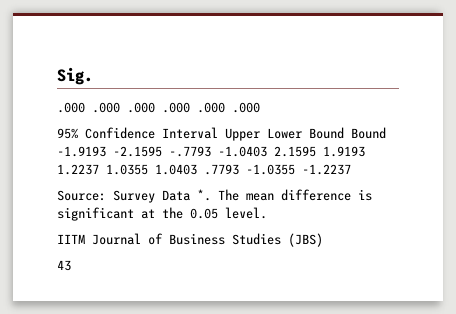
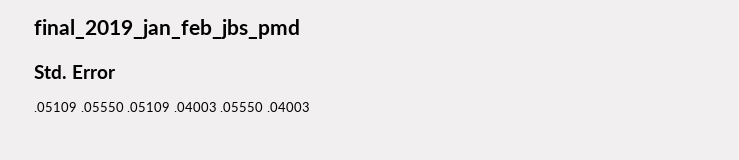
- Sig.
- .000 .000 .000 .000 .000 .000
- 95% Confidence Interval Upper Lower Bound Bound -1.9193 -2.1595 -.7793 -1.0403 2.1595 1.9193 1.2237 1.0355 1.0403 .7793 -1.0355 -1.2237
- Source: Survey Data *. The mean difference is significant at the 0.05 level.
- IITM Journal of Business Studies (JBS)
- 43
+ final_2019_jan_feb_jbs_pmd
+ Std. Error
+ .05109 .05550 .05109 .04003 .05550 .04003

